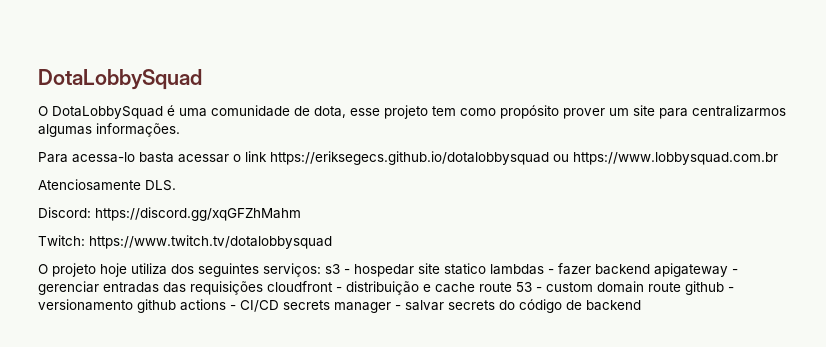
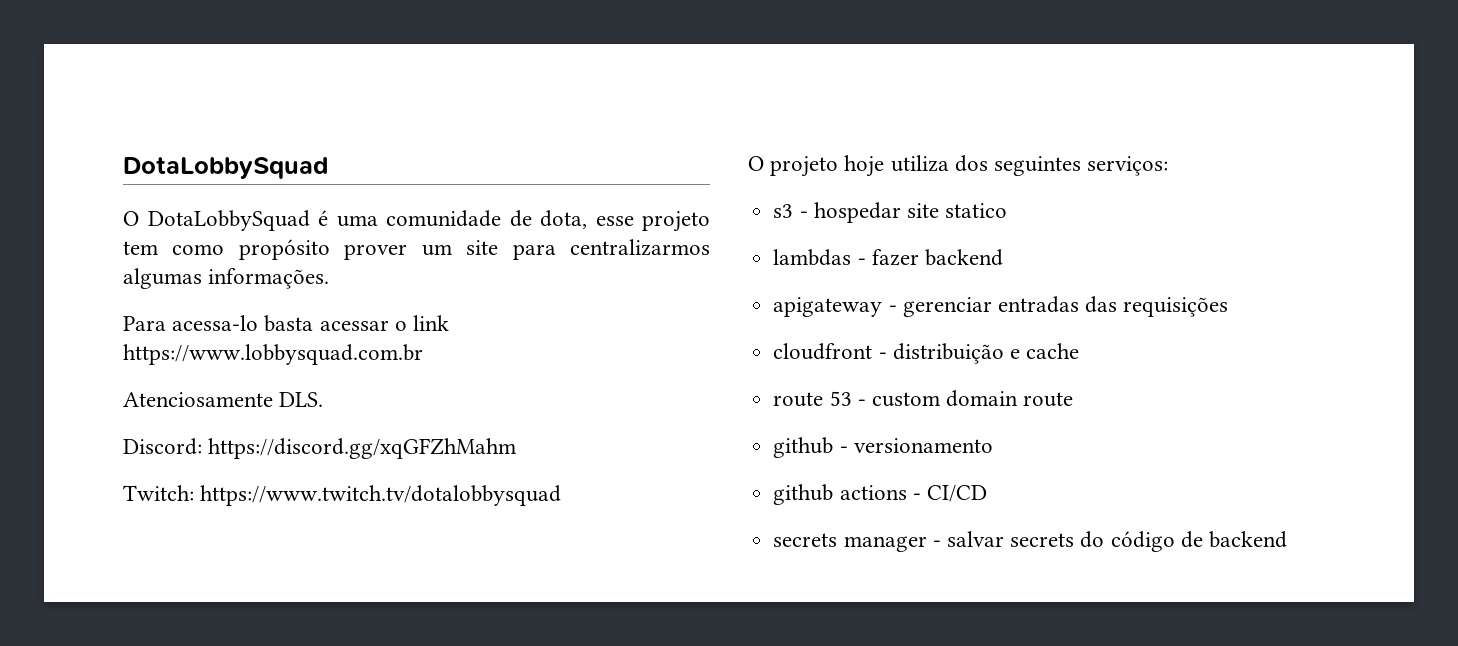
- Para acessa-lo basta acessar o link https://eriksegecs.github.io/dotalobbysquad ou https://www.lobbysquad.com.br
+ Para acessa-lo basta acessar o link https://www.lobbysquad.com.br
- O projeto hoje utiliza dos seguintes serviços: s3 - hospedar site statico lambdas - fazer backend apigateway - gerenciar entradas das requisições cloudfront - distribuição e cache route 53 - custom domain route github - versionamento github actions - CI/CD secrets manager - salvar secrets do código de backend
+ O projeto hoje utiliza dos seguintes serviços:
+ s3 - hospedar site statico
+ lambdas - fazer backend
+ apigateway - gerenciar entradas das requisições
+ cloudfront - distribuição e cache
+ route 53 - custom domain route
+ github - versionamento
+ github actions - CI/CD
+ secrets manager - salvar secrets do código de backend

